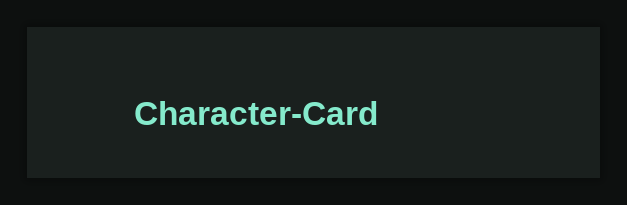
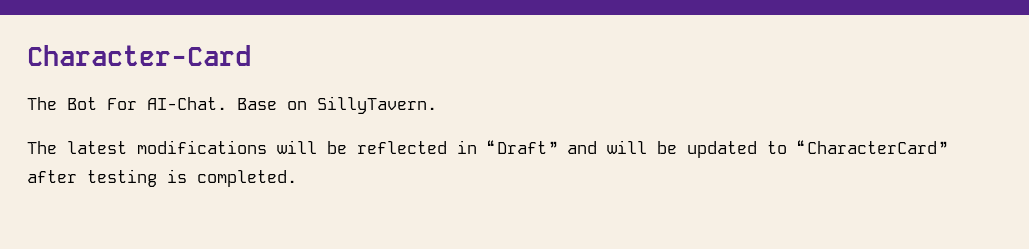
+ The Bot For AI-Chat. Base on SillyTavern.
+ The latest modifications will be reflected in “Draft” and will be updated to “CharacterCard” after testing is completed.

